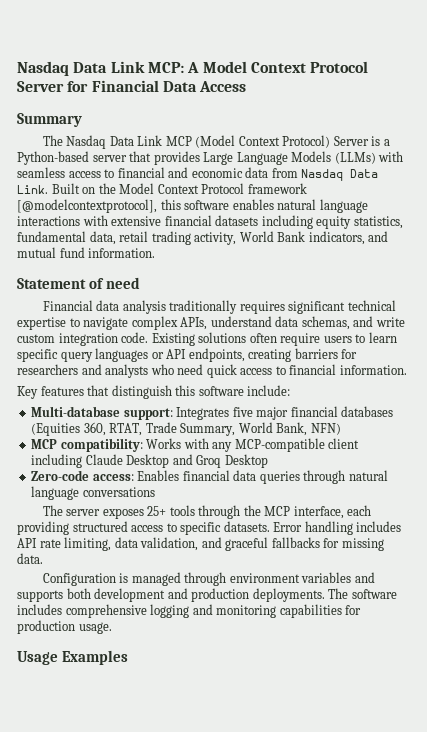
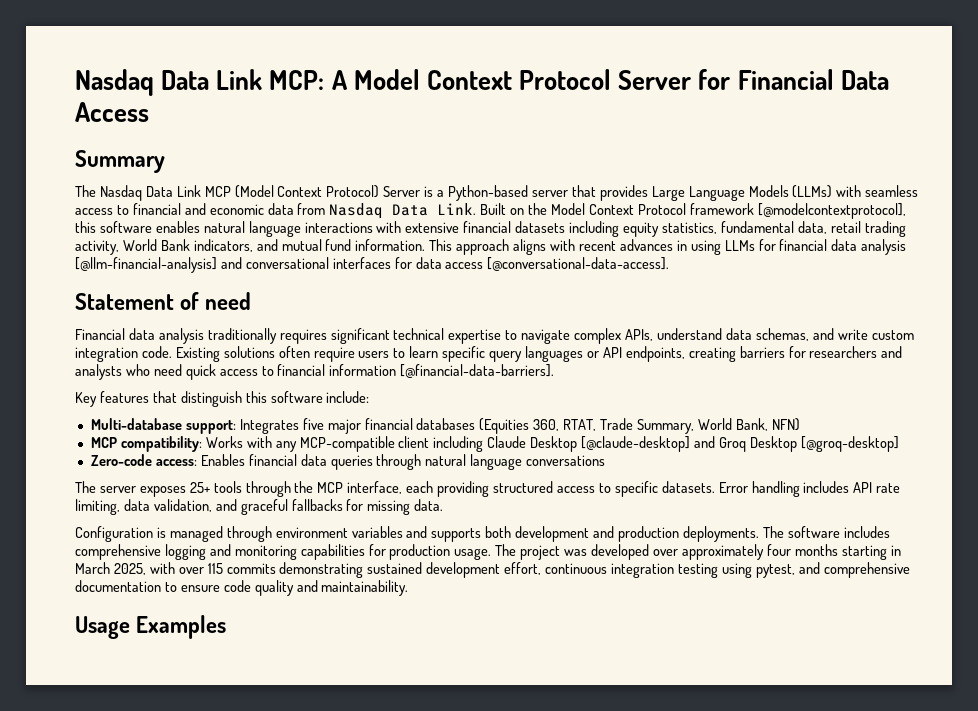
+ This approach aligns with recent advances in using LLMs for financial data analysis [@llm-financial-analysis] and conversational interfaces for data access [@conversational-data-access].
- Existing solutions often require users to learn specific query languages or API endpoints, creating barriers for researchers and analysts who need quick access to financial information.
+ Existing solutions often require users to learn specific query languages or API endpoints, creating barriers for researchers and analysts who need quick access to financial information [@financial-data-barriers].
- MCP compatibility: Works with any MCP-compatible client including Claude Desktop and Groq Desktop
+ MCP compatibility: Works with any MCP-compatible client including Claude Desktop [@claude-desktop] and Groq Desktop [@groq-desktop]
+ The project was developed over approximately four months starting in March 2025, with over 115 commits demonstrating sustained development effort, continuous integration testing using pytest, and comprehensive documentation to ensure code quality and maintainability.

